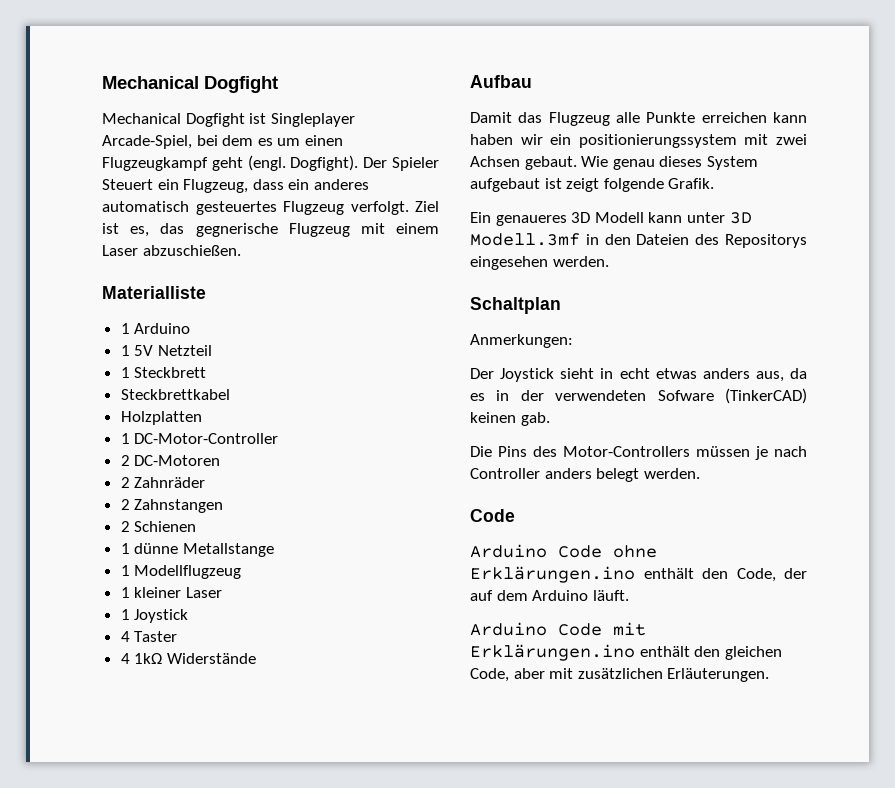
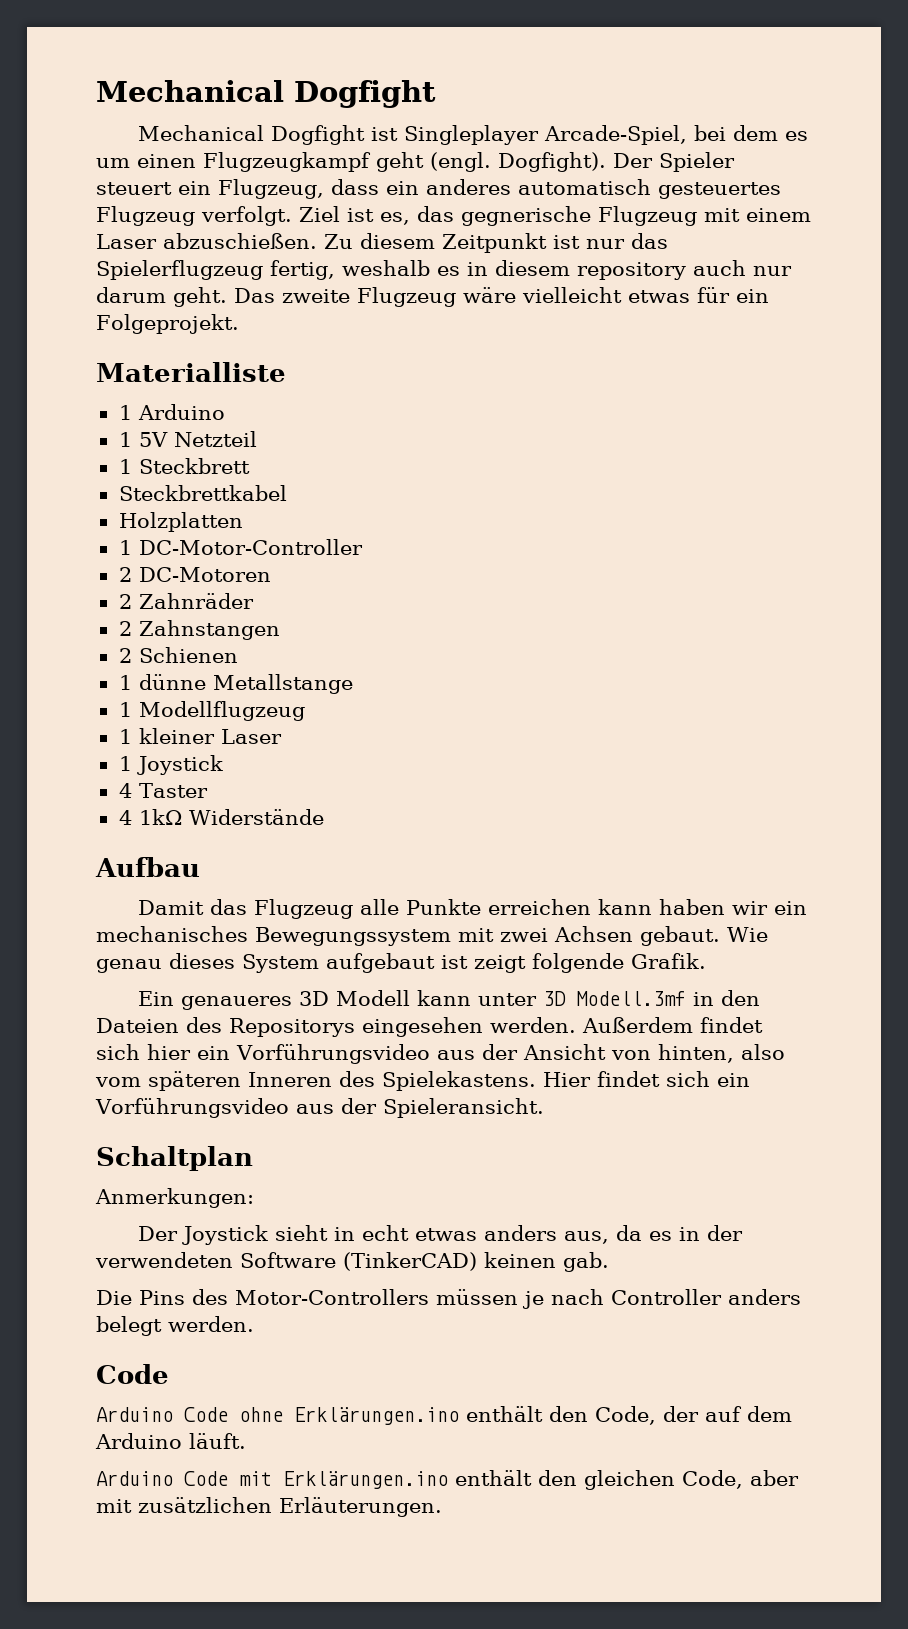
- Der Spieler Steuert ein Flugzeug, dass ein anderes automatisch gesteuertes Flugzeug verfolgt.
+ Der Spieler steuert ein Flugzeug, dass ein anderes automatisch gesteuertes Flugzeug verfolgt.
+ Zu diesem Zeitpunkt ist nur das Spielerflugzeug fertig, weshalb es in diesem repository auch nur darum geht. Das zweite Flugzeug wäre vielleicht etwas für ein Folgeprojekt.
- Damit das Flugzeug alle Punkte erreichen kann haben wir ein positionierungssystem mit zwei Achsen gebaut.
+ Damit das Flugzeug alle Punkte erreichen kann haben wir ein mechanisches Bewegungssystem mit zwei Achsen gebaut.
+ Außerdem findet sich hier ein Vorführungsvideo aus der Ansicht von hinten, also vom späteren Inneren des Spielekastens. Hier findet sich ein Vorführungsvideo aus der Spieleransicht.
- Der Joystick sieht in echt etwas anders aus, da es in der verwendeten Sofware (TinkerCAD) keinen gab.
+ Der Joystick sieht in echt etwas anders aus, da es in der verwendeten Software (TinkerCAD) keinen gab.

